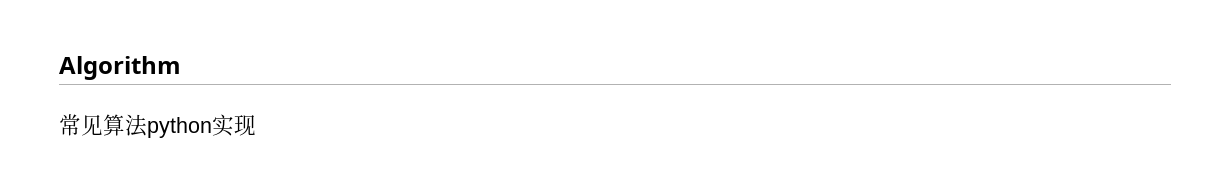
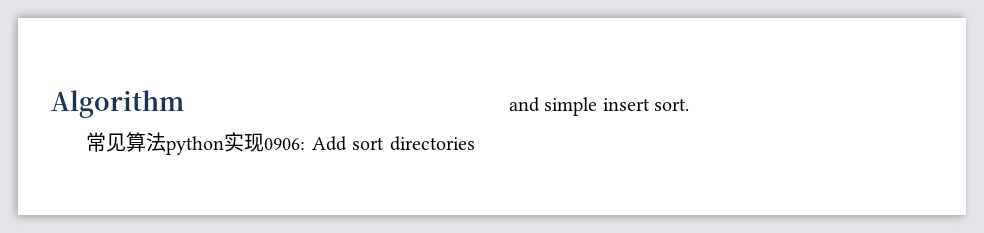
- 常见算法python实现
+ 常见算法python实现0906: Add sort directories and simple insert sort.

